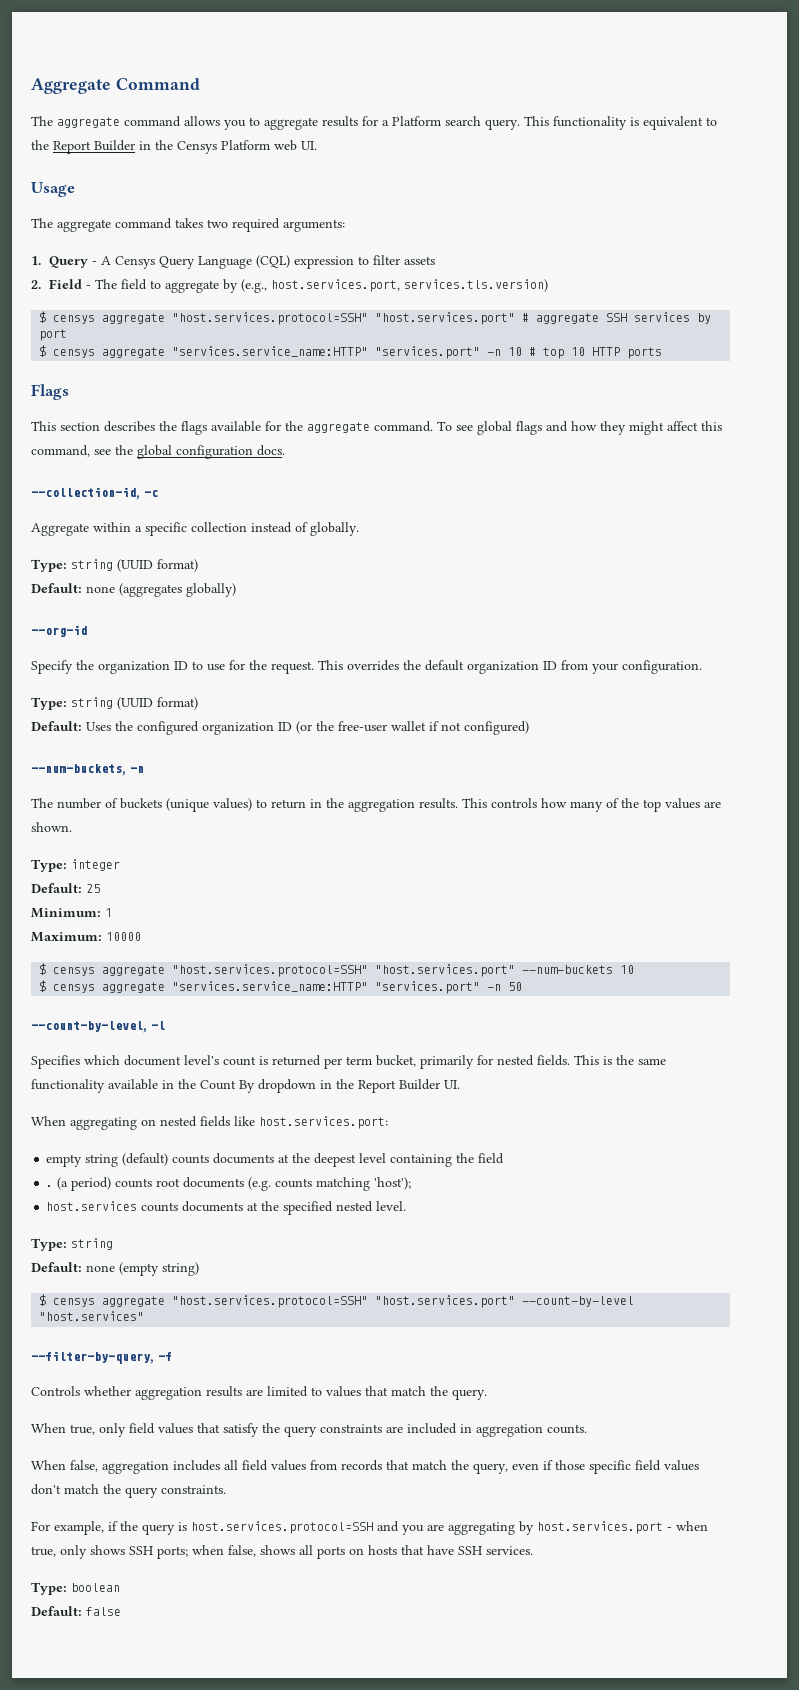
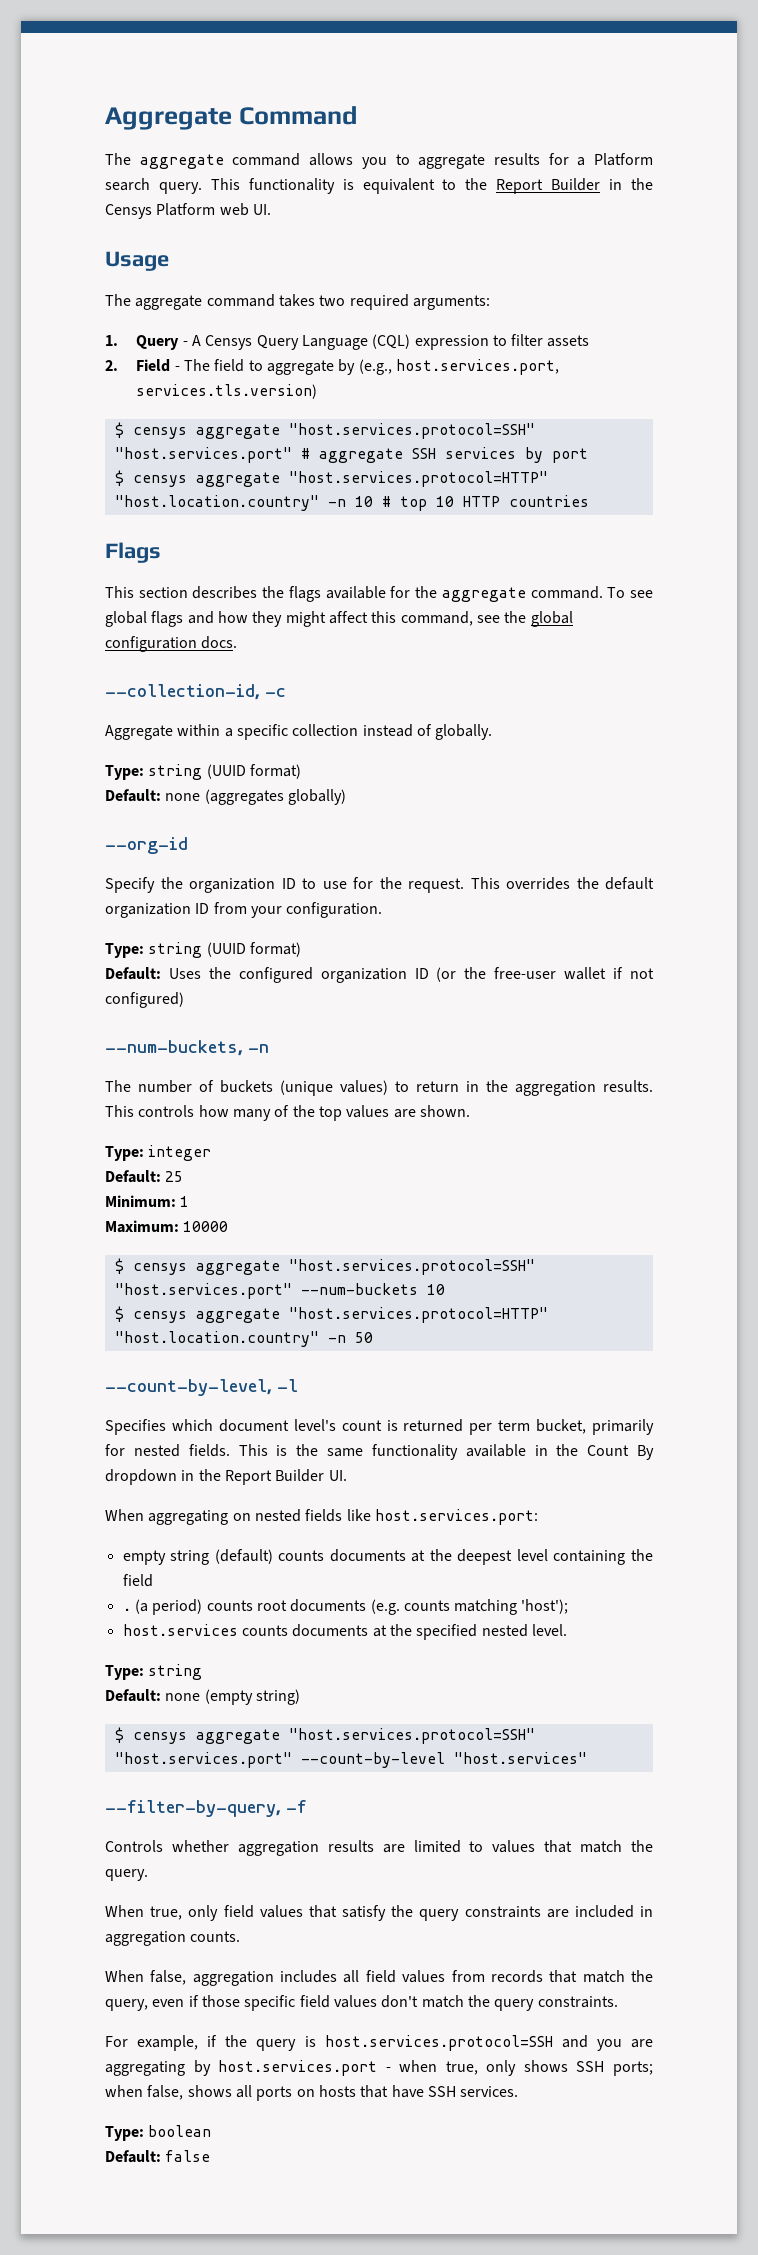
- $ censys aggregate "services.service_name:HTTP" "services.port" -n 10 # top 10 HTTP ports
+ $ censys aggregate "host.services.protocol=HTTP" "host.location.country" -n 10 # top 10 HTTP countries
- $ censys aggregate "services.service_name:HTTP" "services.port" -n 50
+ $ censys aggregate "host.services.protocol=HTTP" "host.location.country" -n 50

